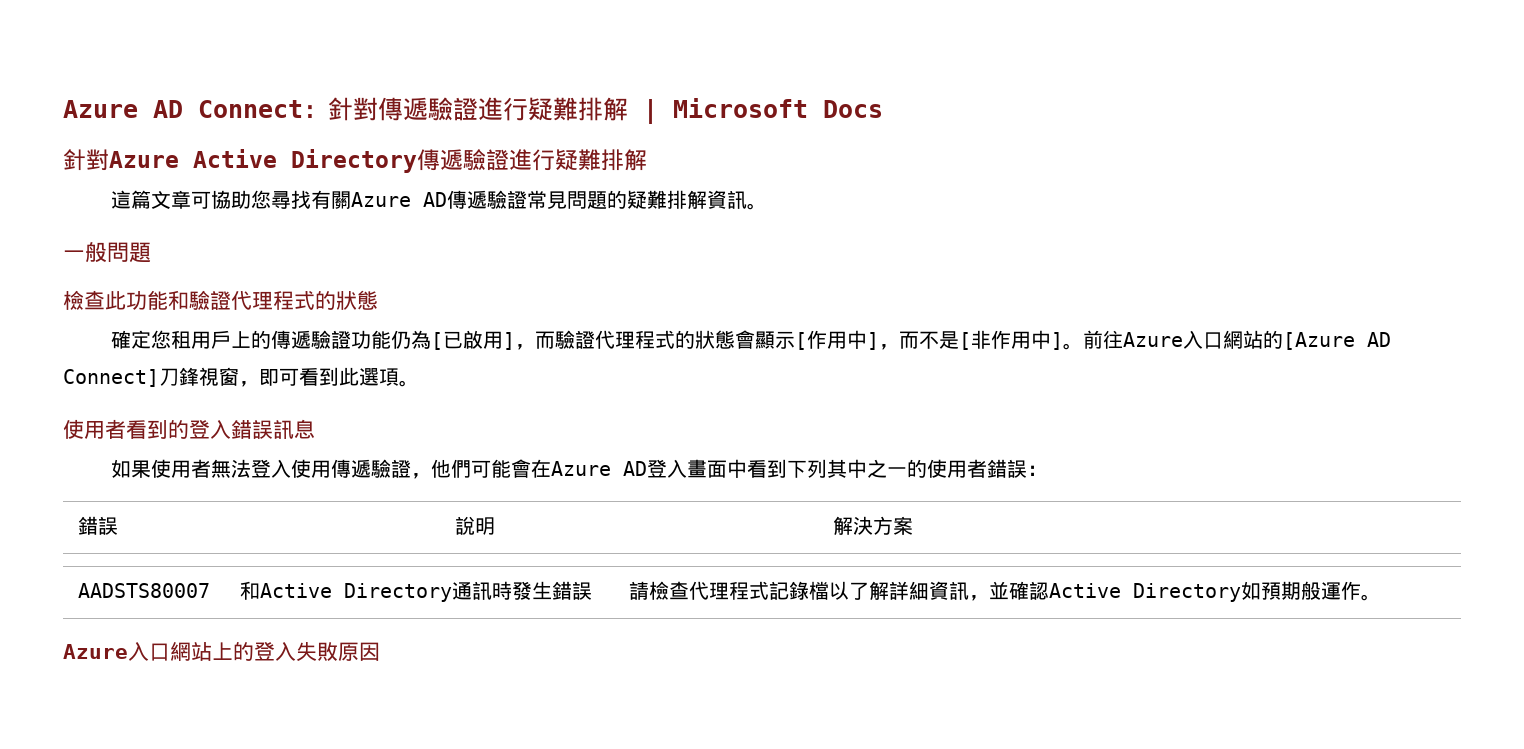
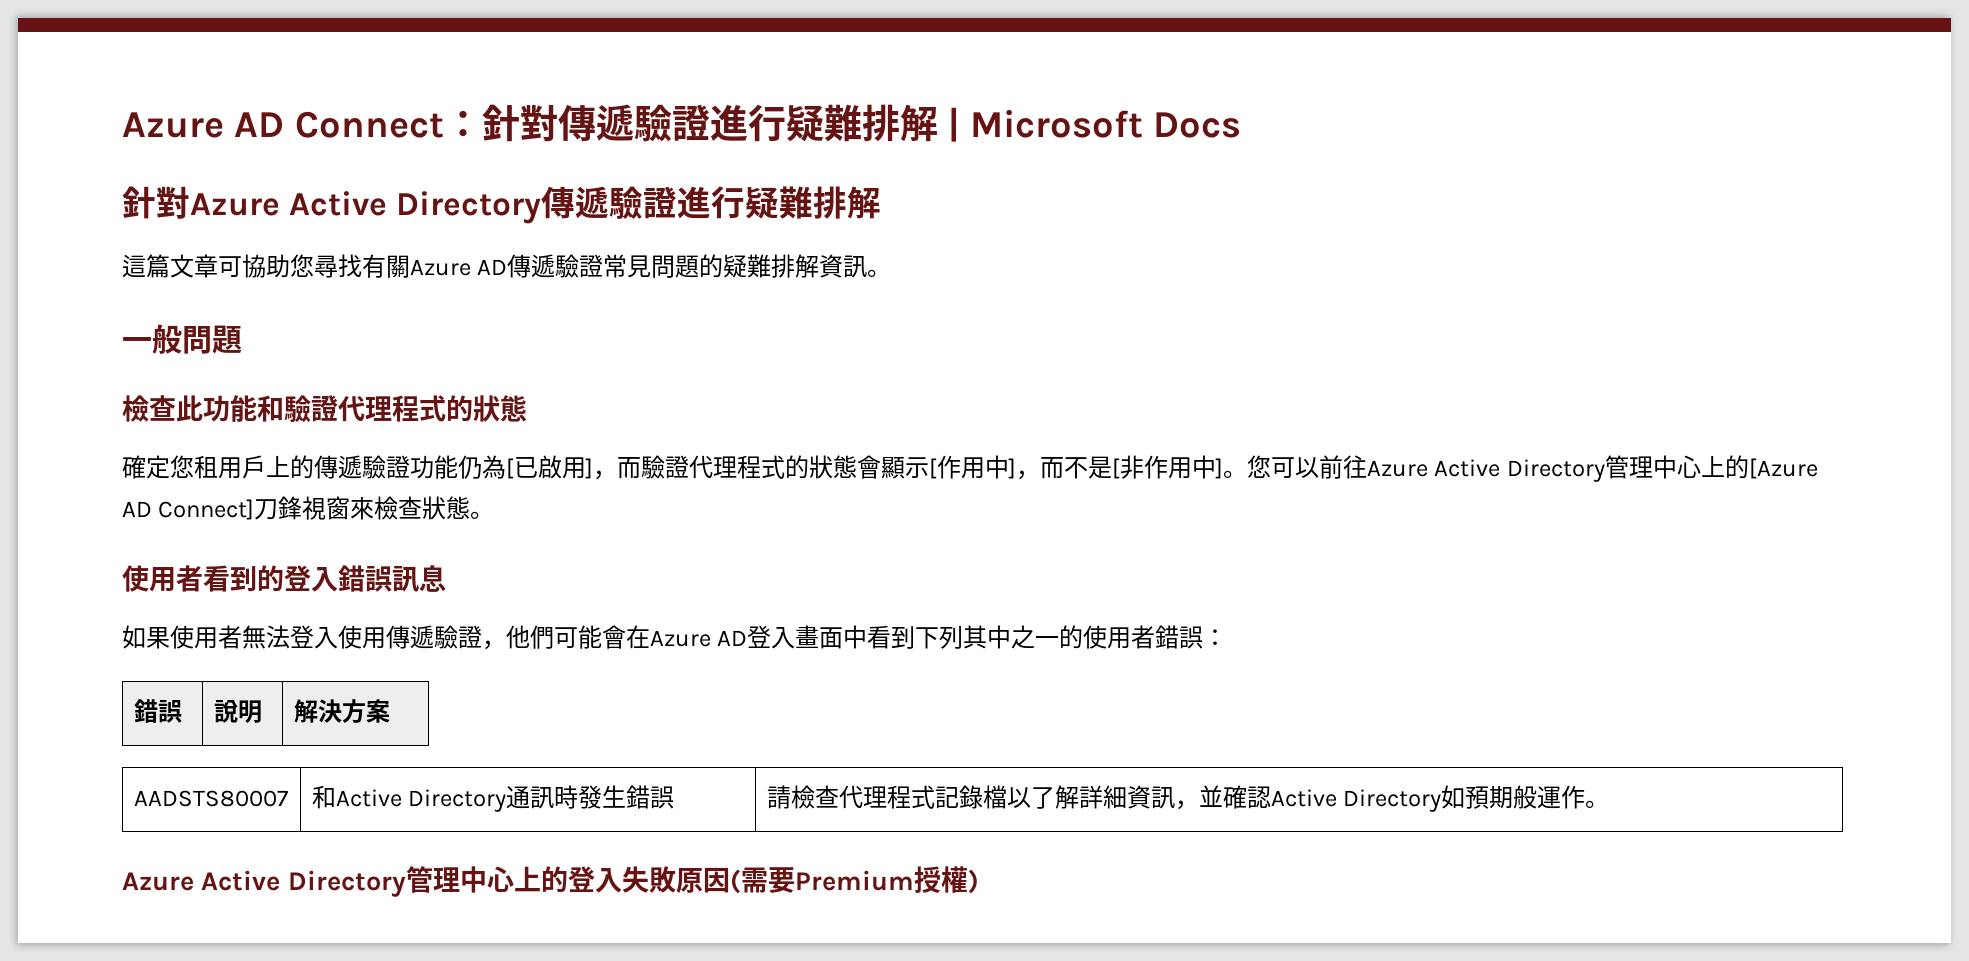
- 前往Azure入口網站的[Azure AD Connect]刀鋒視窗，即可看到此選項。
+ 您可以前往Azure Active Directory管理中心上的[Azure AD Connect]刀鋒視窗來檢查狀態。
- Azure入口網站上的登入失敗原因
+ Azure Active Directory管理中心上的登入失敗原因(需要Premium授權)

